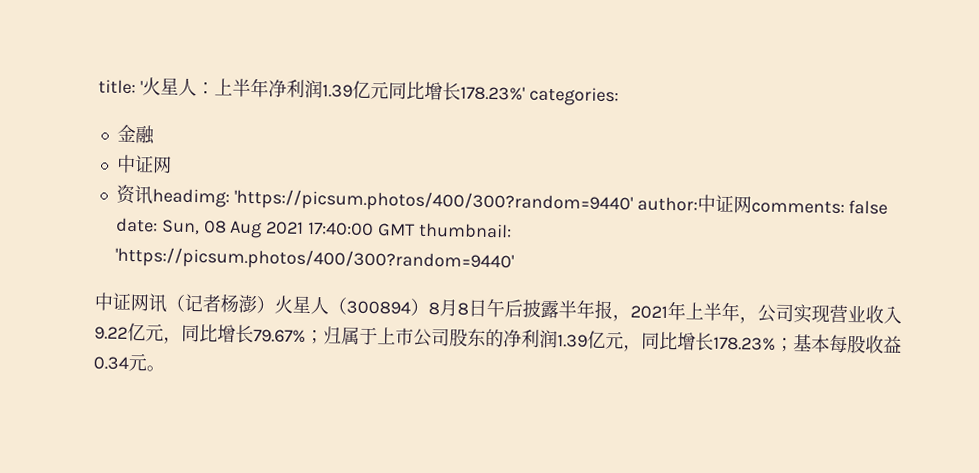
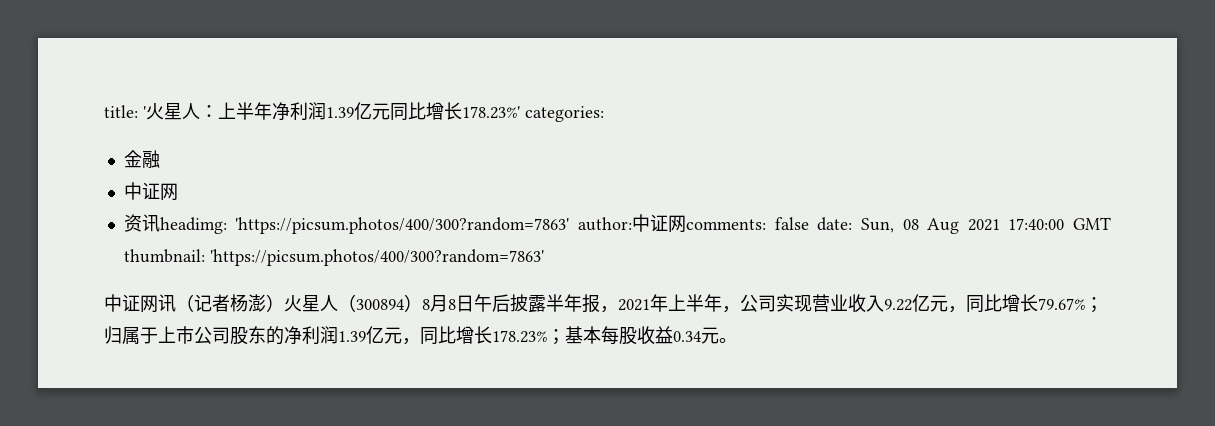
- 资讯headimg: 'https://picsum.photos/400/300?random=9440' author:中证网comments: false date: Sun, 08 Aug 2021 17:40:00 GMT thumbnail: 'https://picsum.photos/400/300?random=9440'
+ 资讯headimg: 'https://picsum.photos/400/300?random=7863' author:中证网comments: false date: Sun, 08 Aug 2021 17:40:00 GMT thumbnail: 'https://picsum.photos/400/300?random=7863'

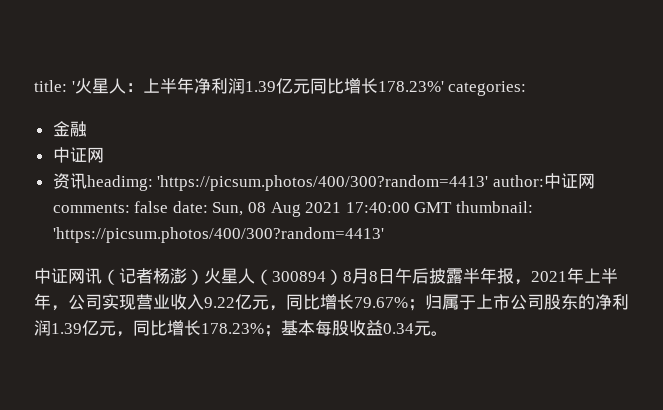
- 资讯headimg: 'https://picsum.photos/400/300?random=7863' author:中证网comments: false date: Sun, 08 Aug 2021 17:40:00 GMT thumbnail: 'https://picsum.photos/400/300?random=7863'
+ 资讯headimg: 'https://picsum.photos/400/300?random=4413' author:中证网comments: false date: Sun, 08 Aug 2021 17:40:00 GMT thumbnail: 'https://picsum.photos/400/300?random=4413'

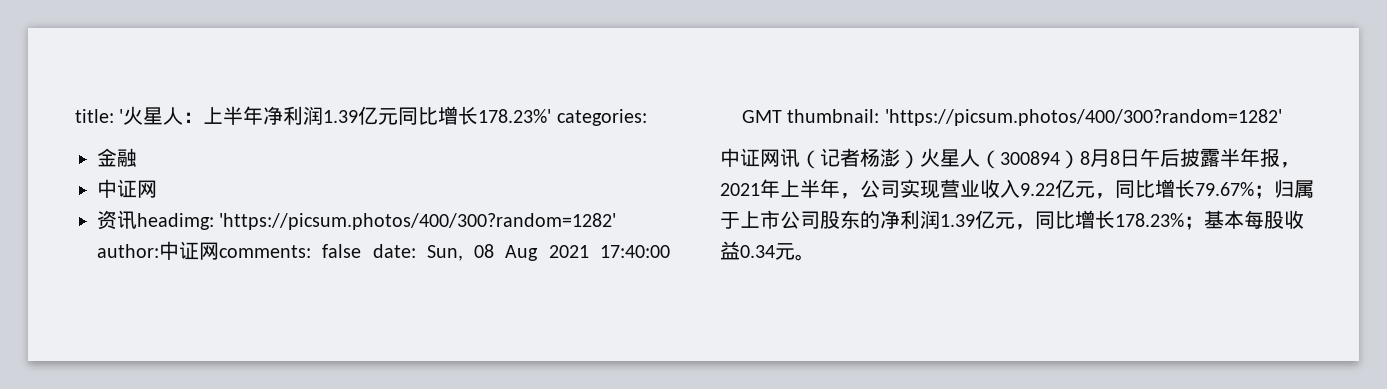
- 资讯headimg: 'https://picsum.photos/400/300?random=4413' author:中证网comments: false date: Sun, 08 Aug 2021 17:40:00 GMT thumbnail: 'https://picsum.photos/400/300?random=4413'
+ 资讯headimg: 'https://picsum.photos/400/300?random=1282' author:中证网comments: false date: Sun, 08 Aug 2021 17:40:00 GMT thumbnail: 'https://picsum.photos/400/300?random=1282'

